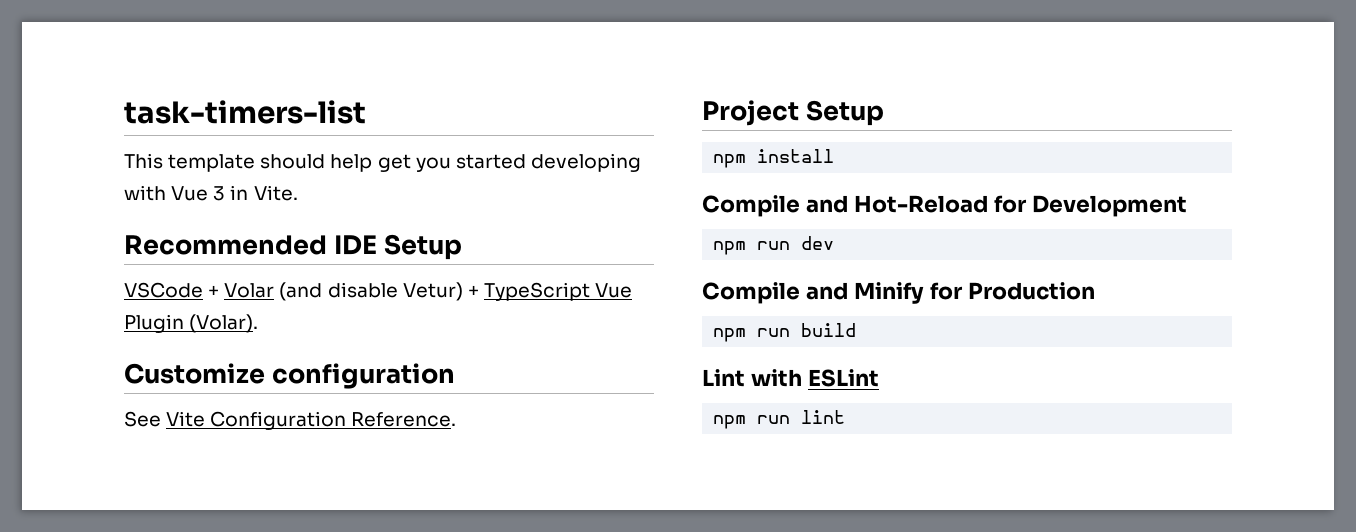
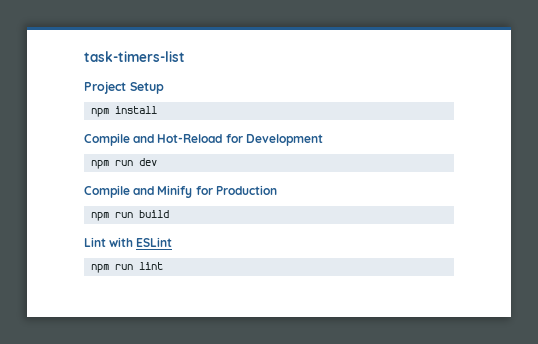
- This template should help get you started developing with Vue 3 in Vite.
- Recommended IDE Setup
- VSCode + Volar (and disable Vetur) + TypeScript Vue Plugin (Volar).
- Customize configuration
- See Vite Configuration Reference.

